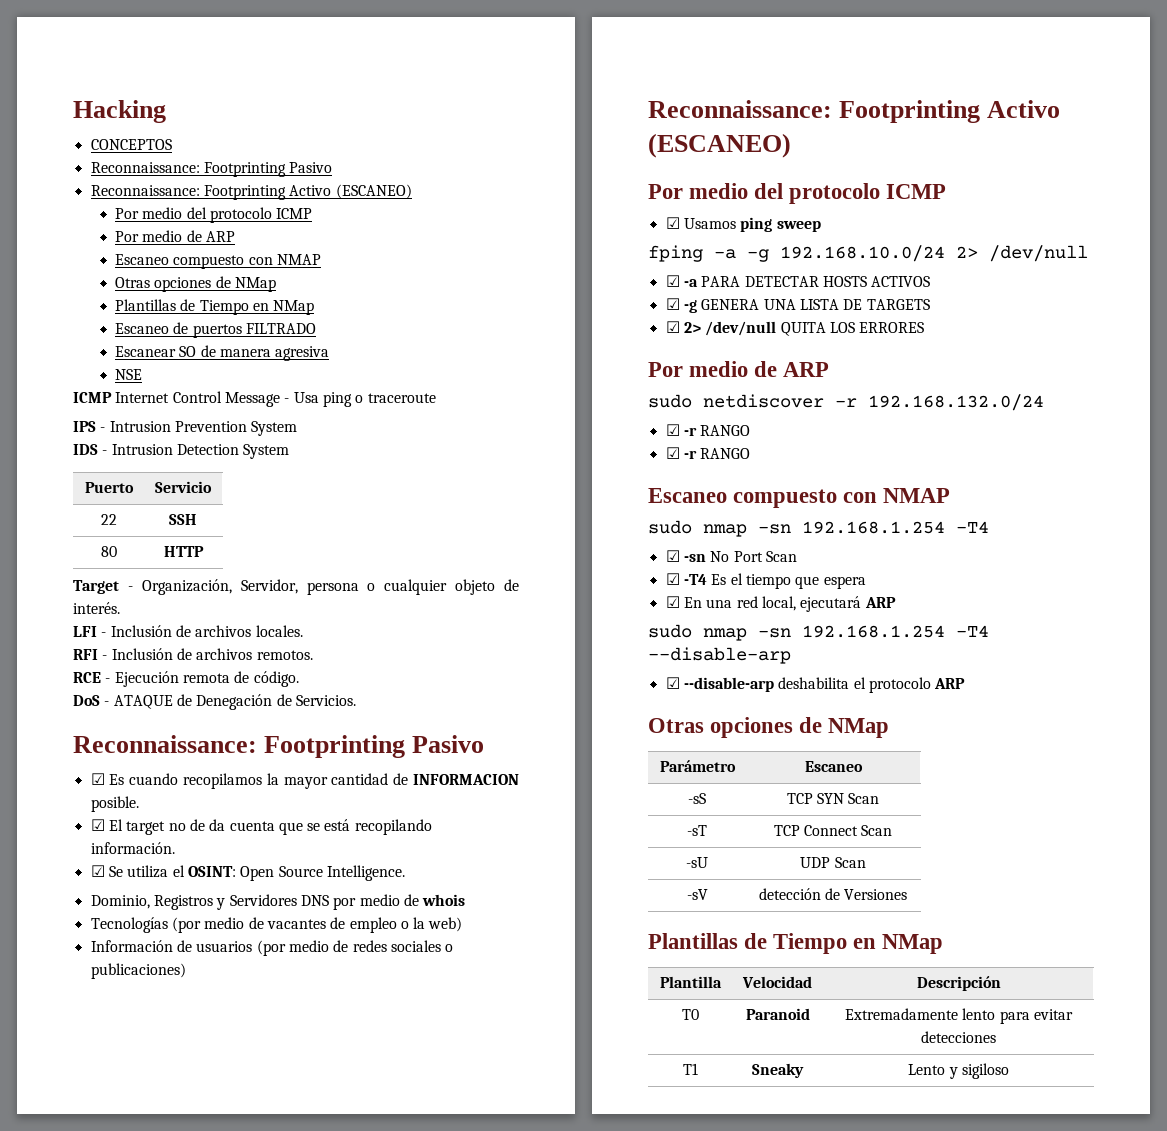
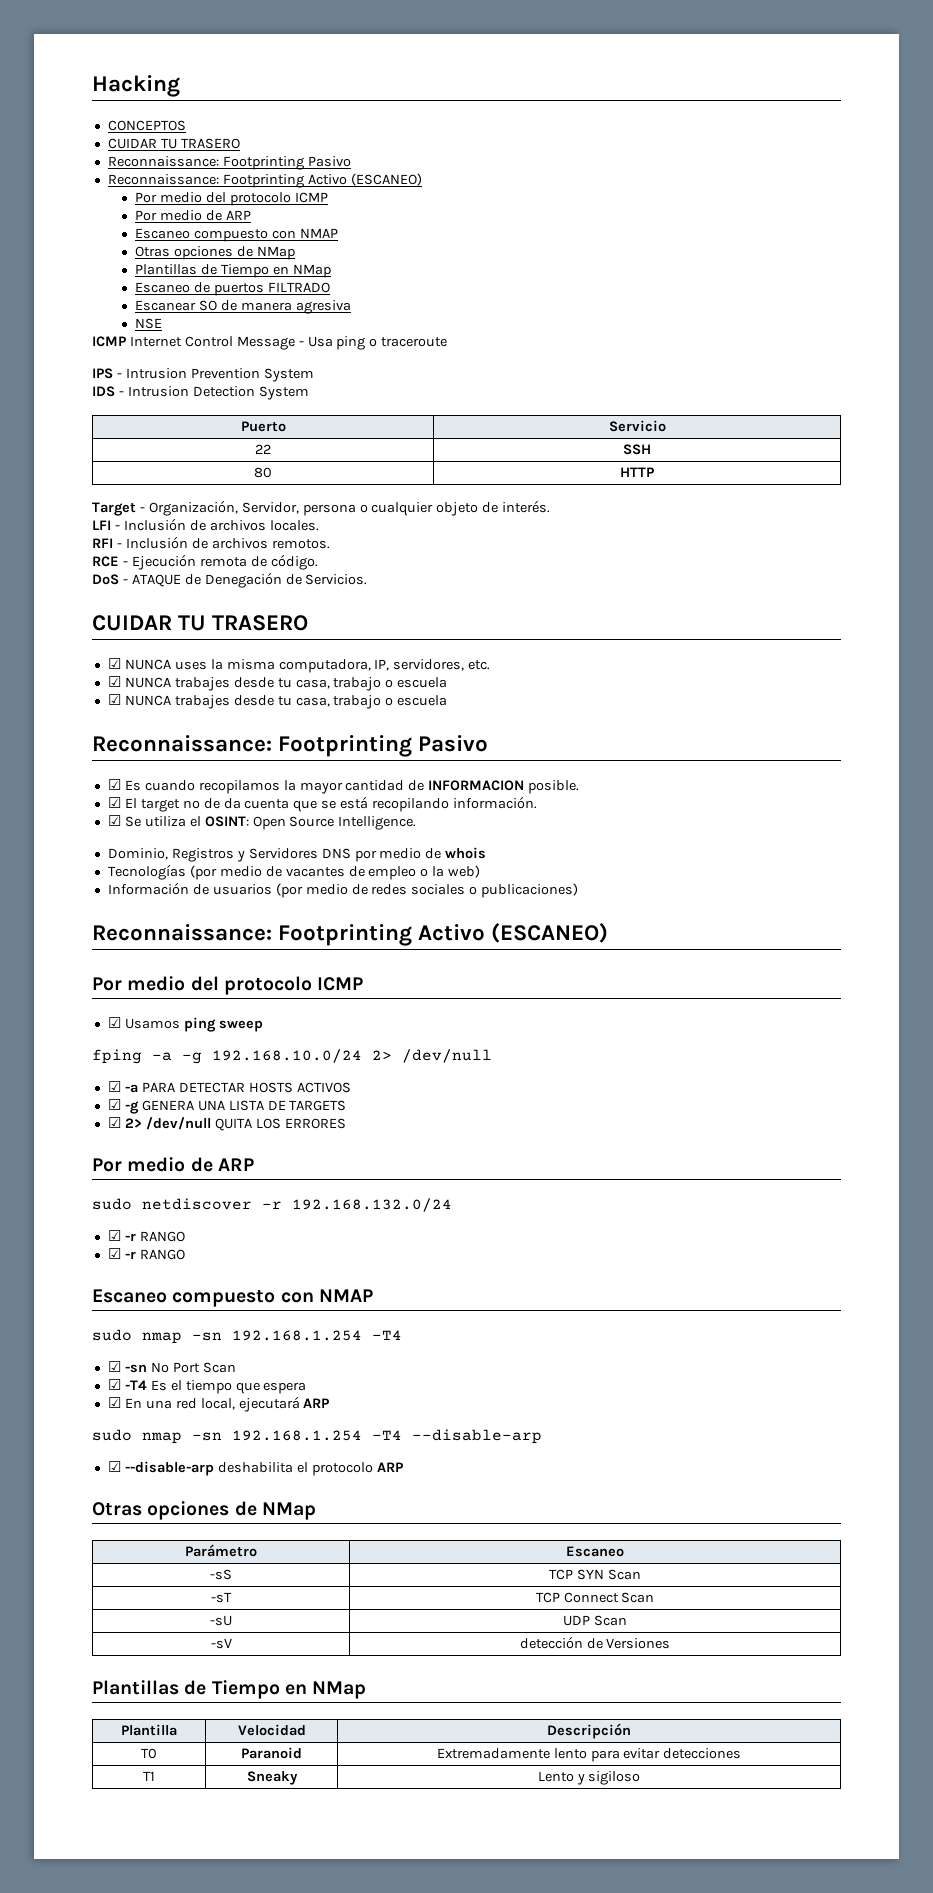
  CONCEPTOS
+ CUIDAR TU TRASERO
  DoS - ATAQUE de Denegación de Servicios.
+ CUIDAR TU TRASERO
+ ☑ NUNCA uses la misma computadora, IP, servidores, etc.
+ ☑ NUNCA trabajes desde tu casa, trabajo o escuela
+ ☑ NUNCA trabajes desde tu casa, trabajo o escuela

